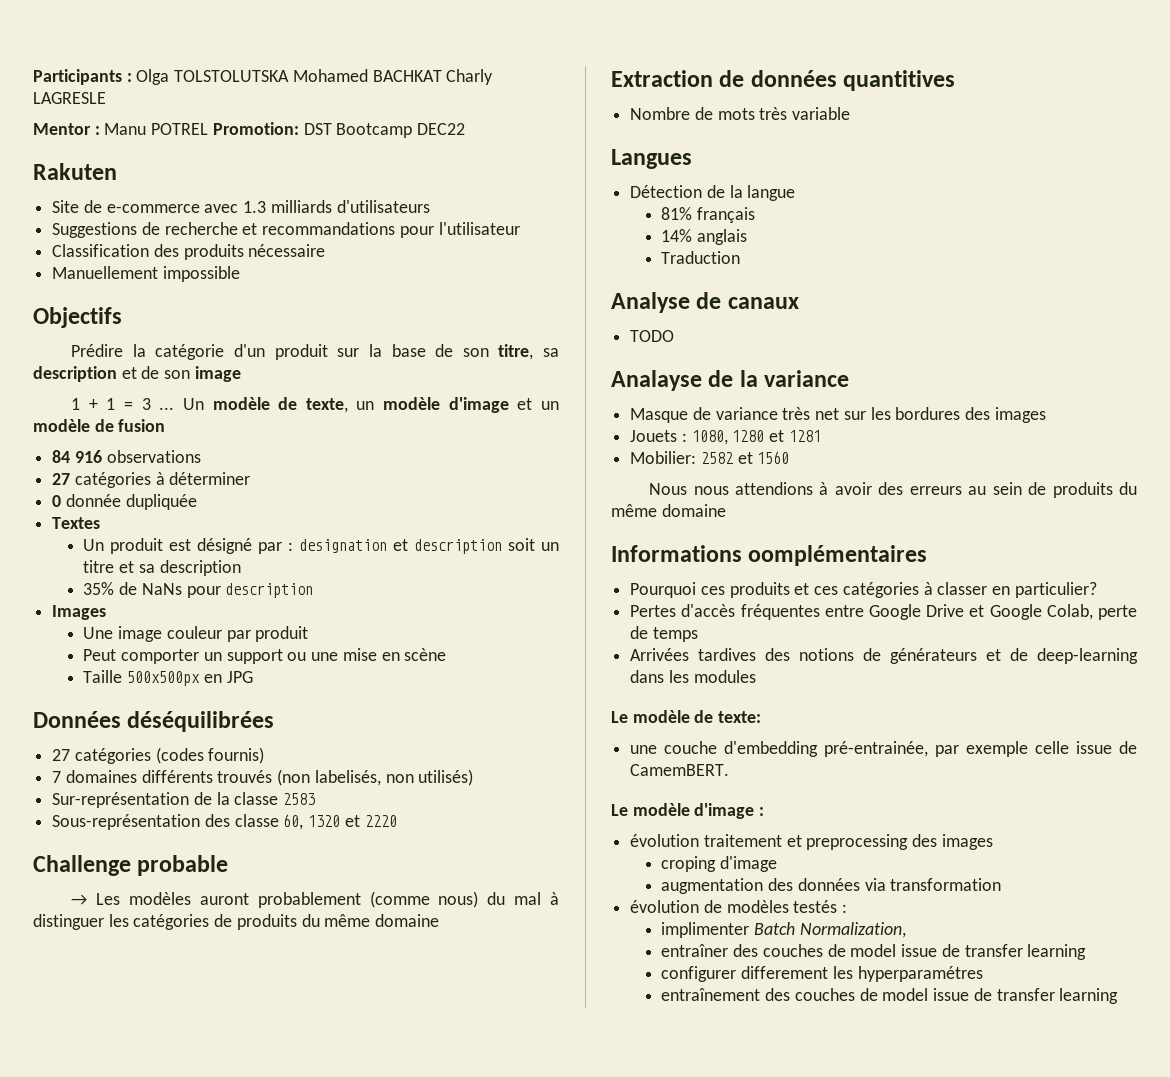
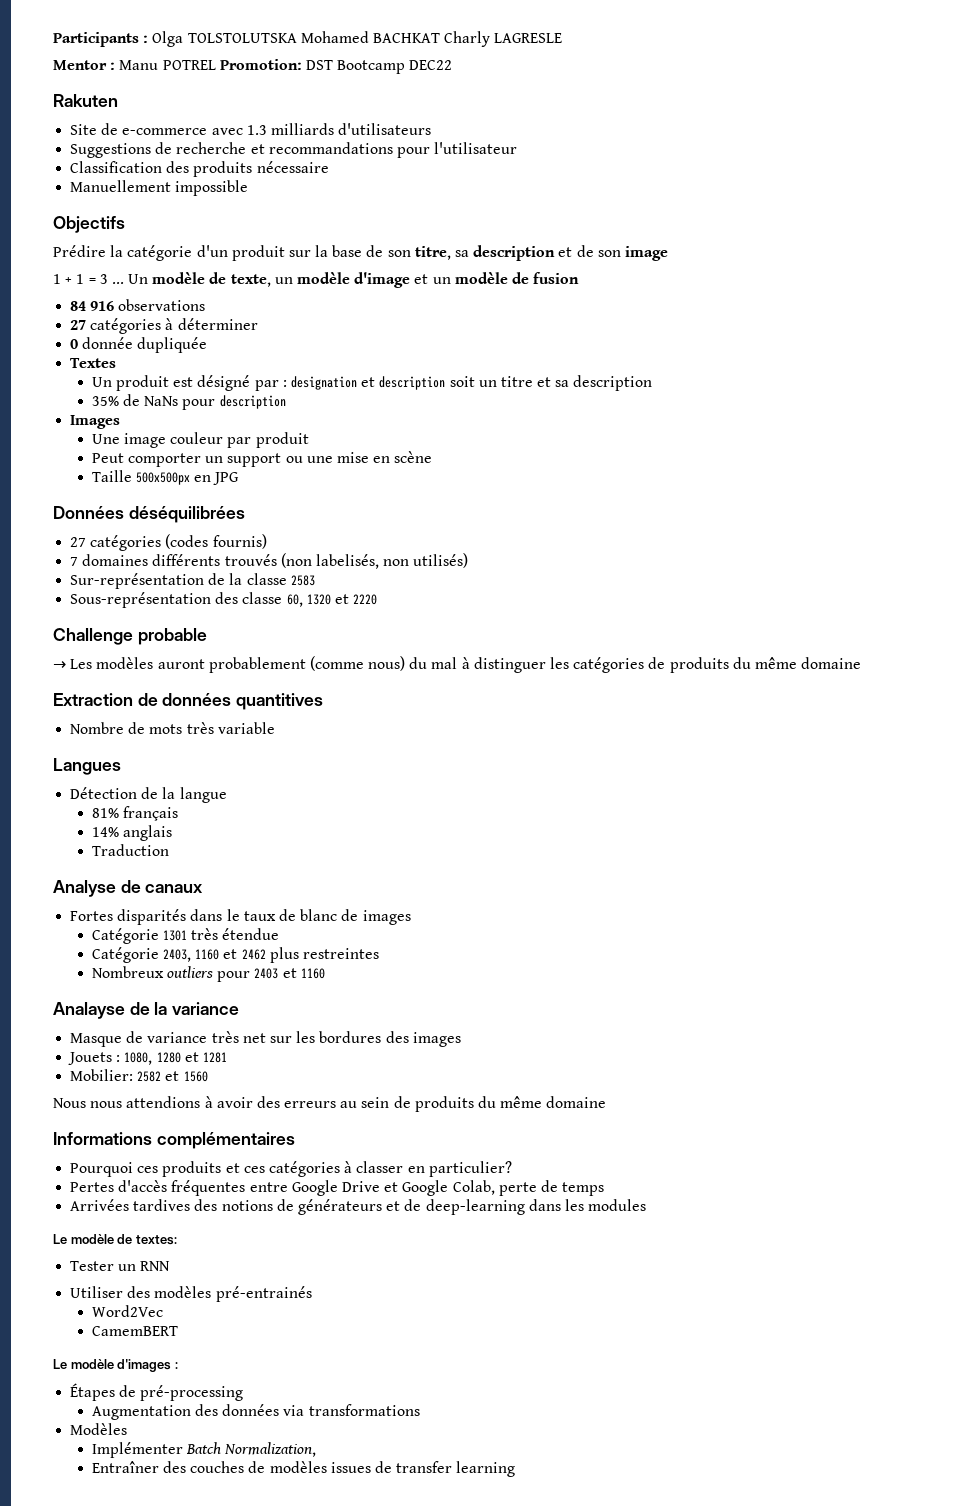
- TODO
+ Fortes disparités dans le taux de blanc de images
+ Catégorie 1301 très étendue
+ Catégorie 2403, 1160 et 2462 plus restreintes
+ Nombreux outliers pour 2403 et 1160
- Informations oomplémentaires
+ Informations complémentaires
- Le modèle de texte:
- une couche d'embedding pré-entrainée, par exemple celle issue de CamemBERT.
- Le modèle d'image :
- évolution traitement et preprocessing des images
- croping d'image
- augmentation des données via transformation
- évolution de modèles testés :
- implimenter Batch Normalization,
+ Le modèle de textes:
+ Tester un RNN
+ Utiliser des modèles pré-entrainés
+ Word2Vec
+ CamemBERT
+ Le modèle d'images :
+ Étapes de pré-processing
+ Augmentation des données via transformations
+ Modèles
+ Implémenter Batch Normalization,
- entraîner des couches de model issue de transfer learning
- configurer differement les hyperparamétres
- entraînement des couches de model issue de transfer learning
+ Entraîner des couches de modèles issues de transfer learning

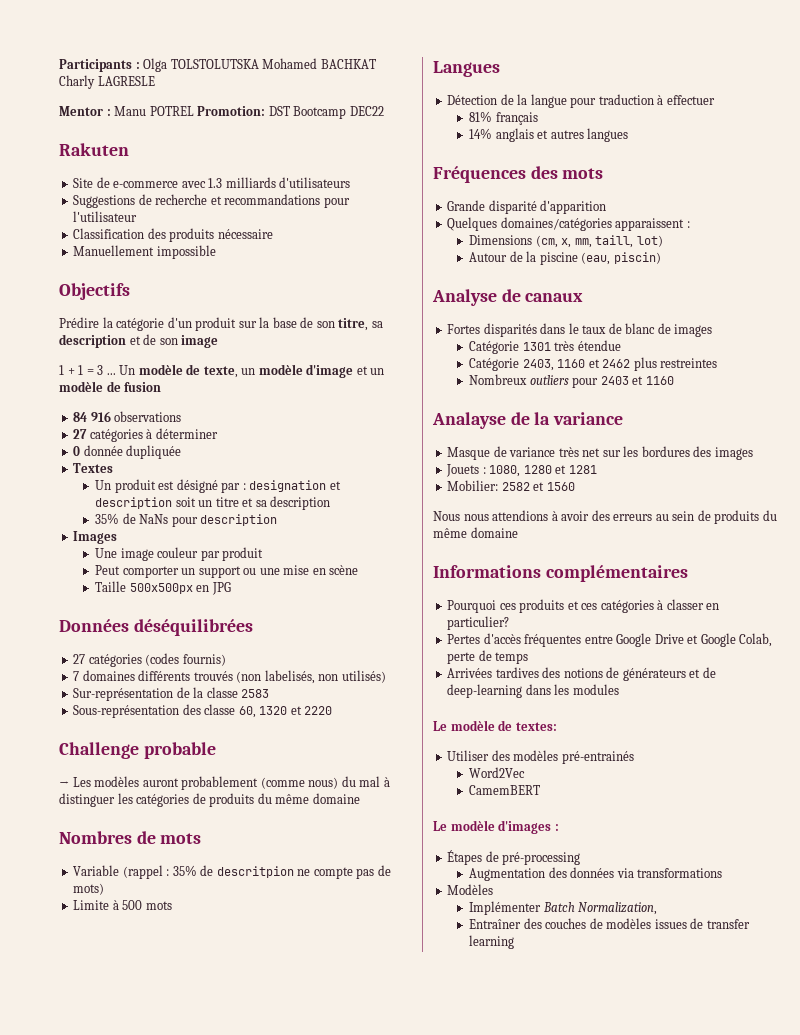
- Extraction de données quantitives
- Nombre de mots très variable
+ Nombres de mots
+ Variable (rappel : 35% de descritpion ne compte pas de mots)
+ Limite à 500 mots
- Détection de la langue
+ Détection de la langue pour traduction à effectuer
- 14% anglais
- Traduction
+ 14% anglais et autres langues
+ Fréquences des mots
+ Grande disparité d'apparition
+ Quelques domaines/catégories apparaissent :
+ Dimensions (cm, x, mm, taill, lot)
+ Autour de la piscine (eau, piscin)
- Tester un RNN

